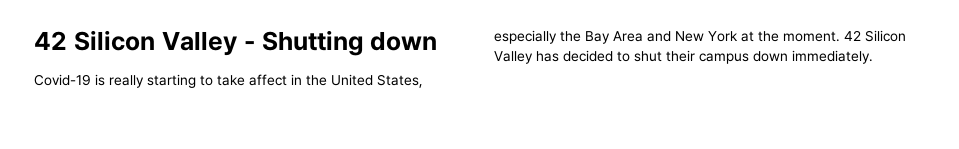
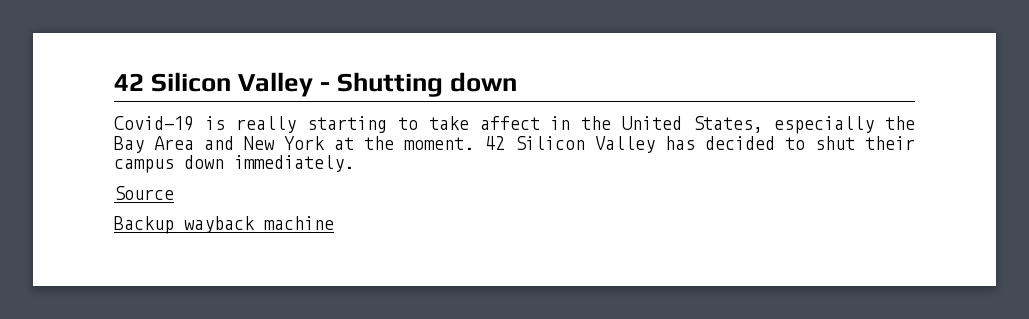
+ Source
+ Backup wayback machine

